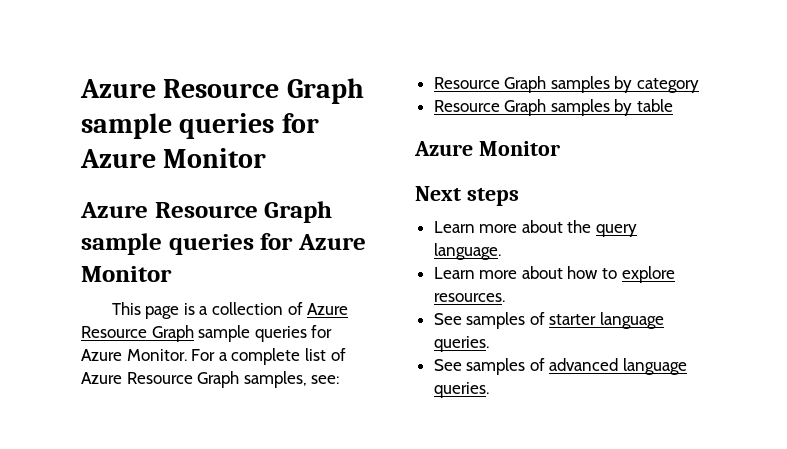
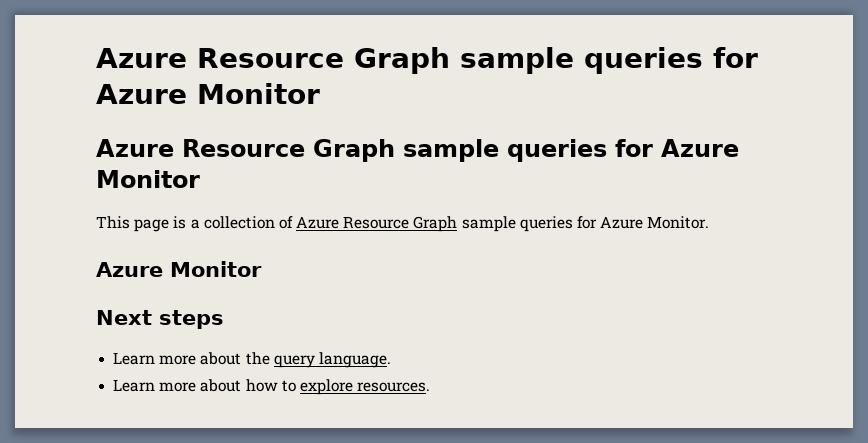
- For a complete list of Azure Resource Graph samples, see:
- Resource Graph samples by category
- Resource Graph samples by table
- See samples of starter language queries.
- See samples of advanced language queries.

